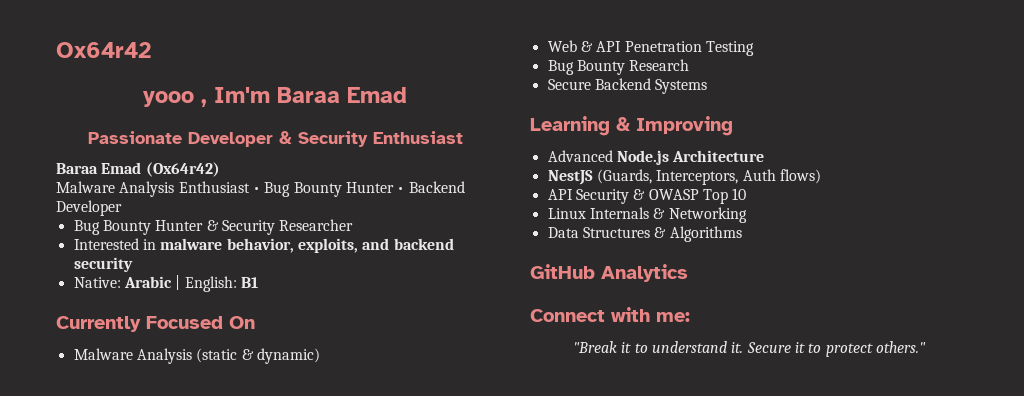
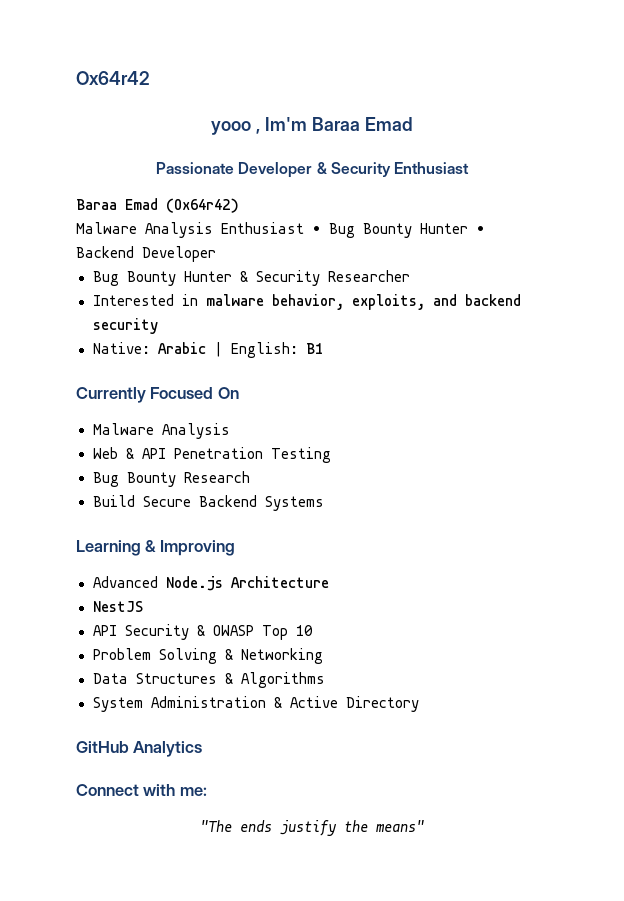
  Currently Focused On
- Malware Analysis (static & dynamic)
+ Malware Analysis
- Secure Backend Systems
+ Build Secure Backend Systems
- NestJS (Guards, Interceptors, Auth flows)
+ NestJS
- Linux Internals & Networking
+ Problem Solving & Networking
+ System Administration & Active Directory
- "Break it to understand it. Secure it to protect others."
+ "The ends justify the means"

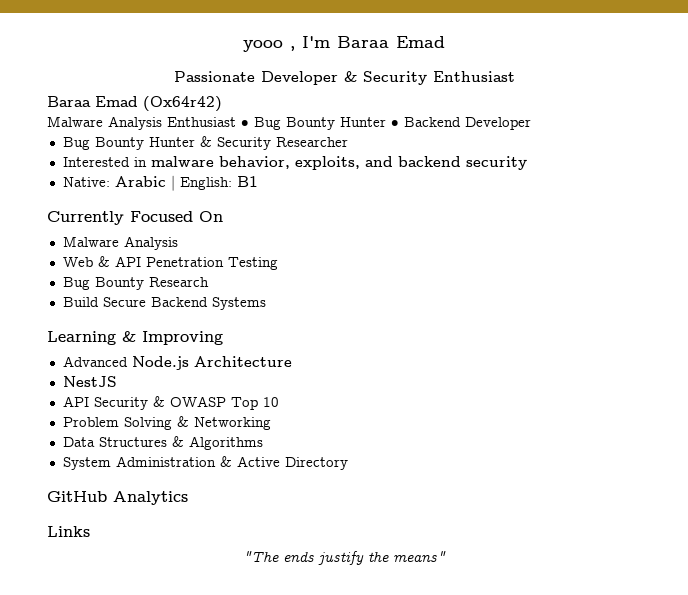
- Ox64r42
- yooo , Im'm Baraa Emad
+ yooo , I'm Baraa Emad
- Connect with me:
+ Links

